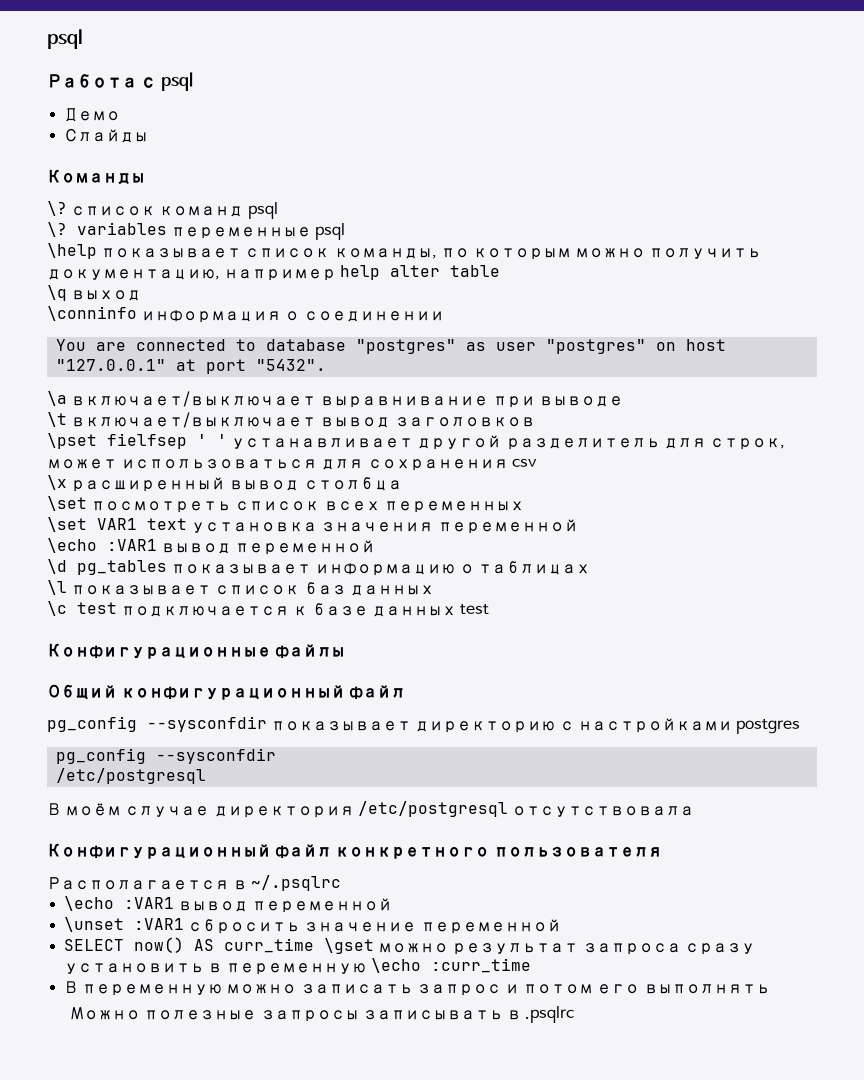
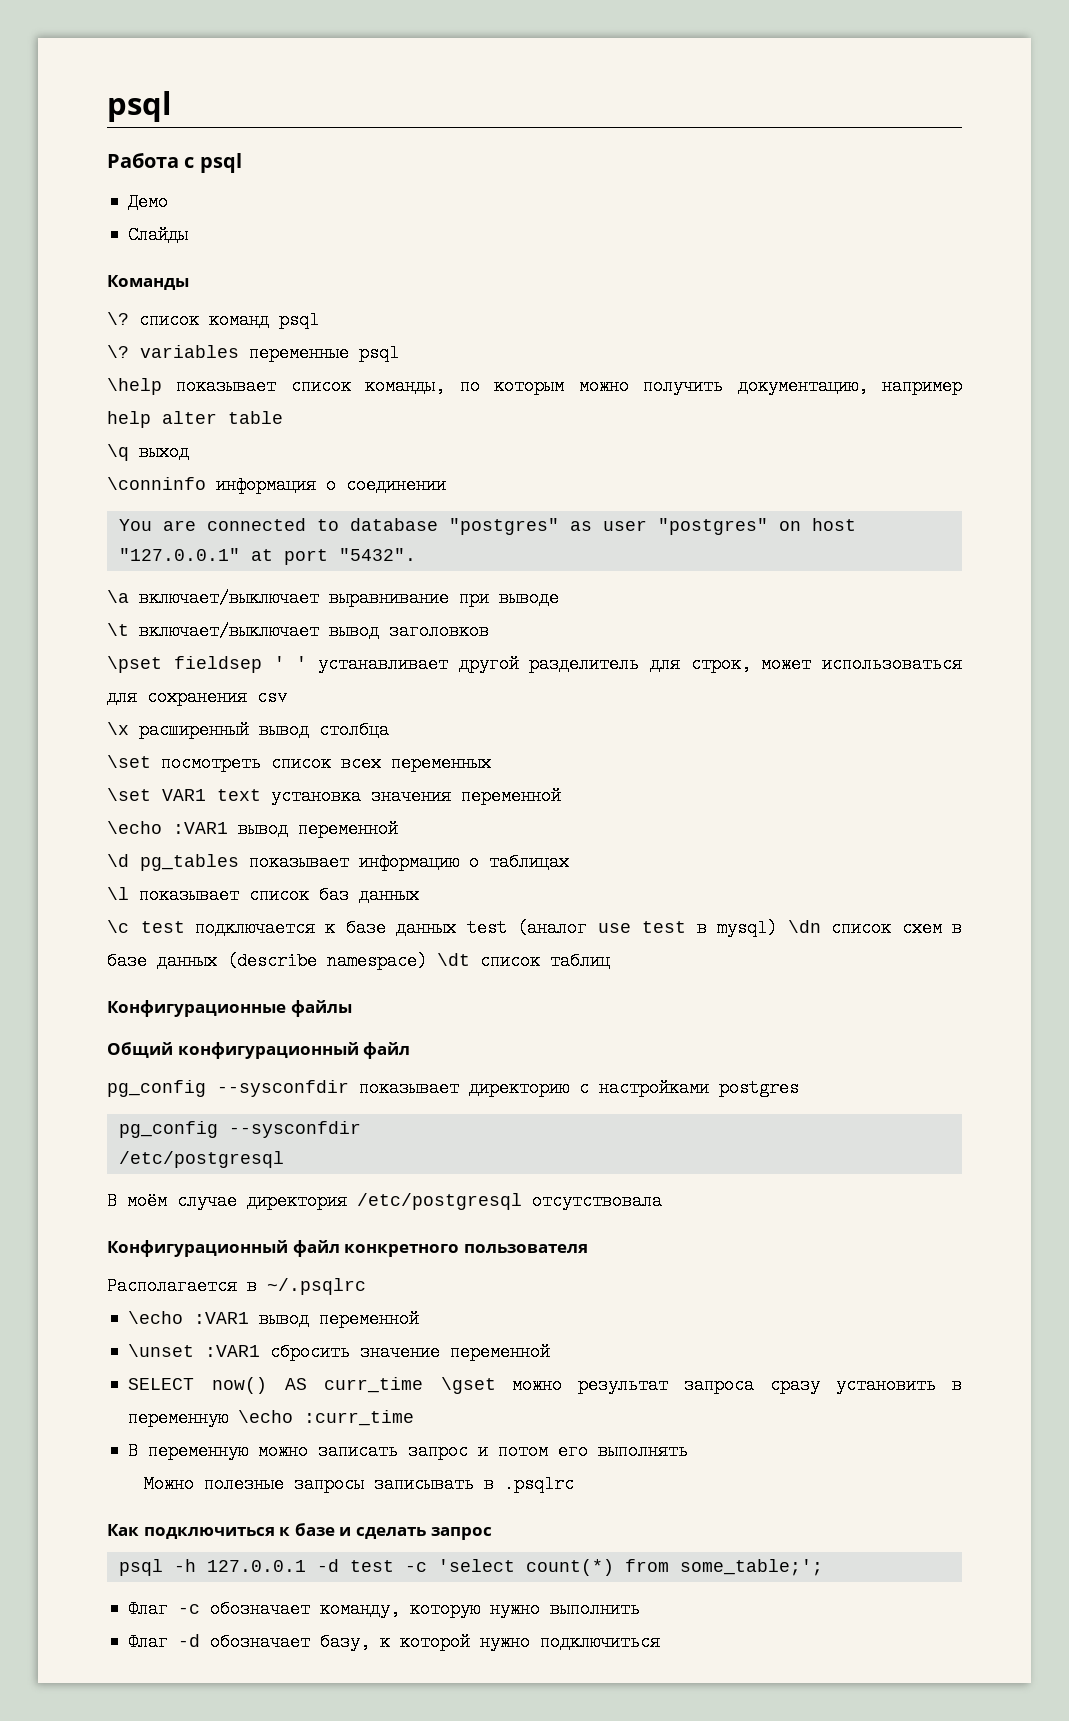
- \pset fielfsep ' ' устанавливает другой разделитель для строк, может использоваться для сохранения csv
+ \pset fieldsep ' ' устанавливает другой разделитель для строк, может использоваться для сохранения csv
- \c test подключается к базе данных test
+ \c test подключается к базе данных test (аналог use test в mysql) \dn список схем в базе данных (describe namespace) \dt список таблиц
+ Как подключиться к базе и сделать запрос
+ psql -h 127.0.0.1 -d test -c 'select count(*) from some_table;';
+ Флаг -c обозначает команду, которую нужно выполнить
+ Флаг -d обозначает базу, к которой нужно подключиться

